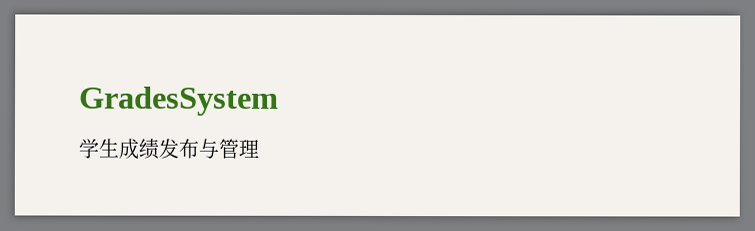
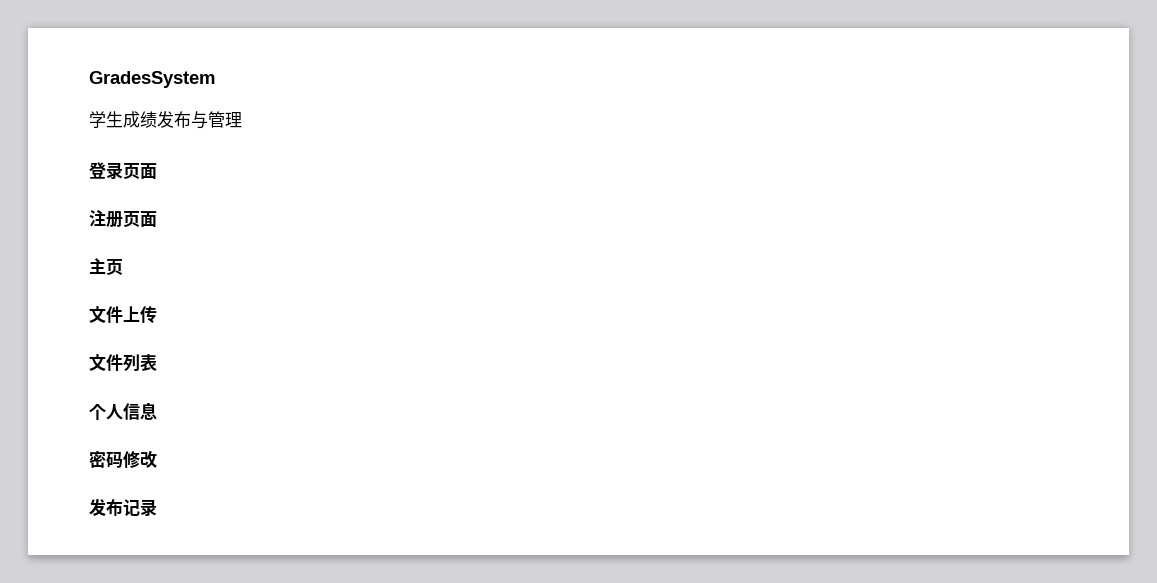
+ 登录页面
+ 注册页面
+ 主页
+ 文件上传
+ 文件列表
+ 个人信息
+ 密码修改
+ 发布记录

